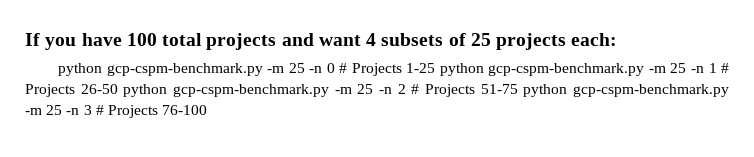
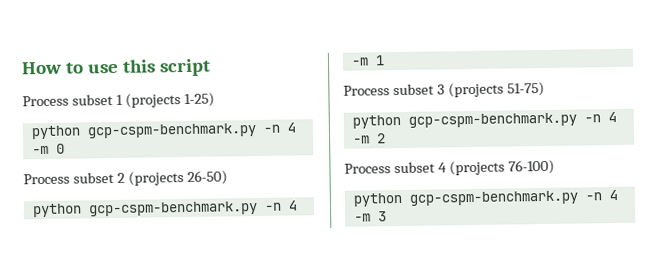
- If you have 100 total projects and want 4 subsets of 25 projects each:
- python gcp-cspm-benchmark.py -m 25 -n 0 # Projects 1-25 python gcp-cspm-benchmark.py -m 25 -n 1 # Projects 26-50 python gcp-cspm-benchmark.py -m 25 -n 2 # Projects 51-75 python gcp-cspm-benchmark.py -m 25 -n 3 # Projects 76-100
+ How to use this script
+ Process subset 1 (projects 1-25)
+ python gcp-cspm-benchmark.py -n 4 -m 0
+ Process subset 2 (projects 26-50)
+ python gcp-cspm-benchmark.py -n 4 -m 1
+ Process subset 3 (projects 51-75)
+ python gcp-cspm-benchmark.py -n 4 -m 2
+ Process subset 4 (projects 76-100)
+ python gcp-cspm-benchmark.py -n 4 -m 3

